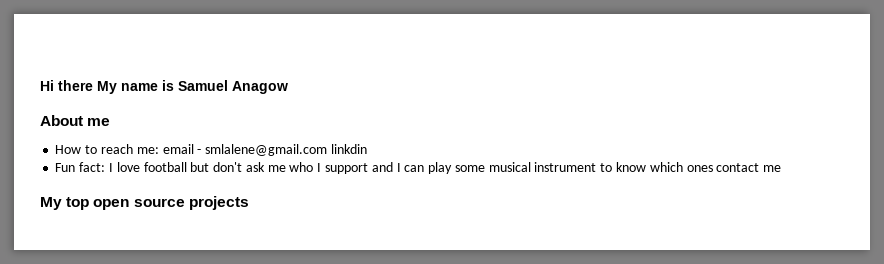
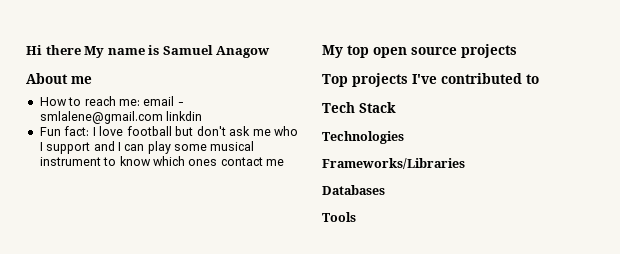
+ Top projects I've contributed to
+ Tech Stack
+ Technologies
+ Frameworks/Libraries
+ Databases
+ Tools

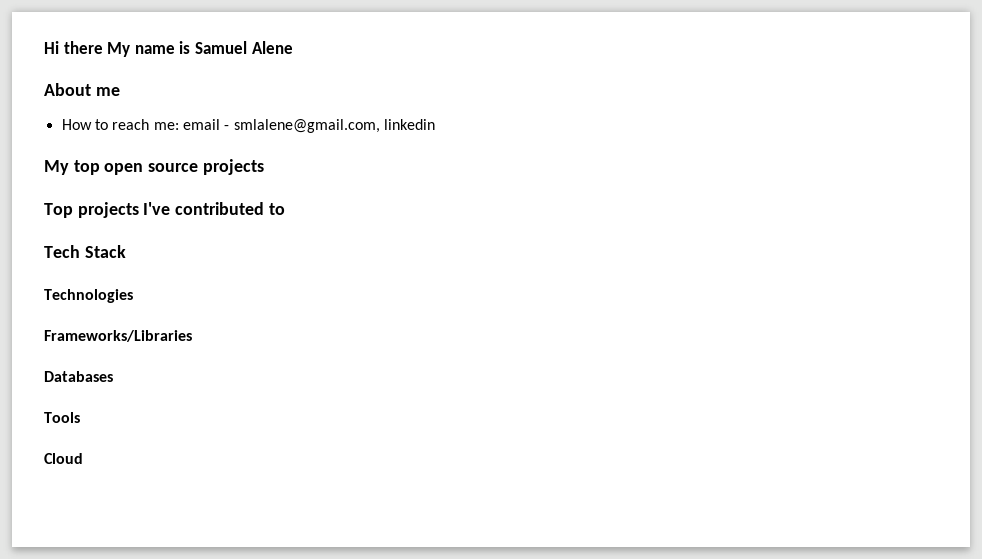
- Hi there My name is Samuel Anagow
+ Hi there My name is Samuel Alene
- How to reach me: email - smlalene@gmail.com linkdin
- Fun fact: I love football but don't ask me who I support and I can play some musical instrument to know which ones contact me
+ How to reach me: email - smlalene@gmail.com, linkedin
+ Cloud

